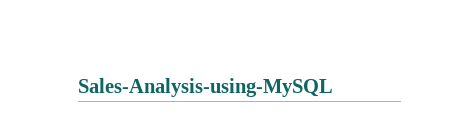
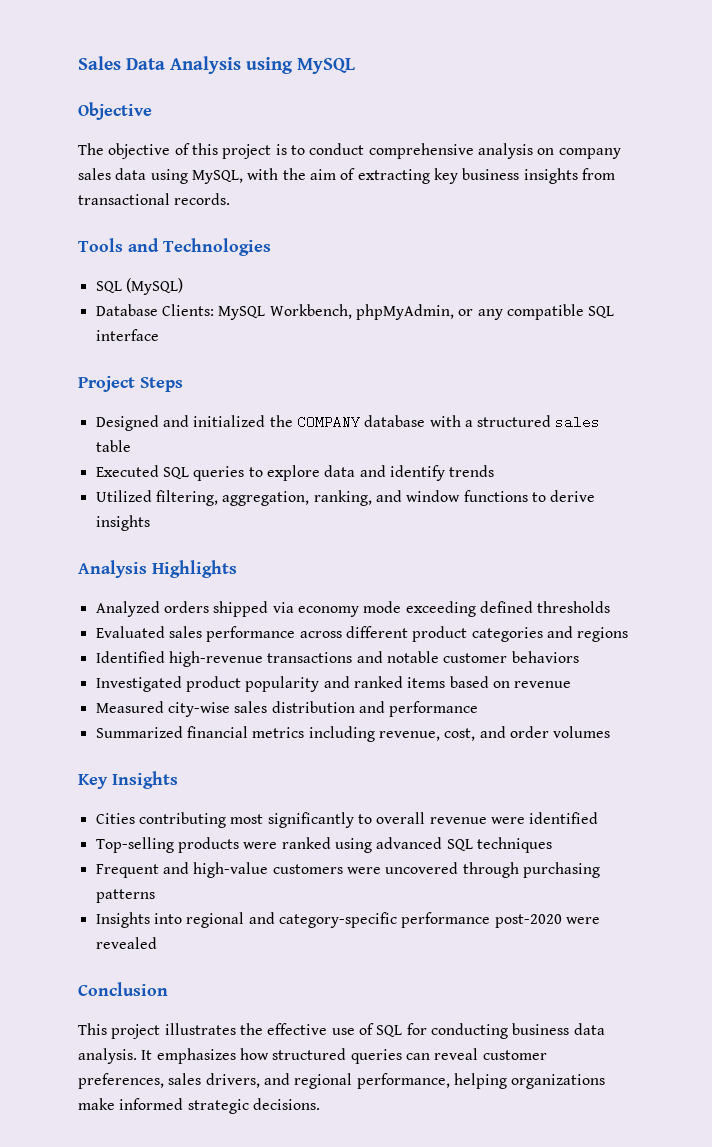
- Sales-Analysis-using-MySQL
+ Sales Data Analysis using MySQL
+ Objective
+ The objective of this project is to conduct comprehensive analysis on company sales data using MySQL, with the aim of extracting key business insights from transactional records.
+ Tools and Technologies
+ SQL (MySQL)
+ Database Clients: MySQL Workbench, phpMyAdmin, or any compatible SQL interface
+ Project Steps
+ Designed and initialized the COMPANY database with a structured sales table
+ Executed SQL queries to explore data and identify trends
+ Utilized filtering, aggregation, ranking, and window functions to derive insights
+ Analysis Highlights
+ Analyzed orders shipped via economy mode exceeding defined thresholds
+ Evaluated sales performance across different product categories and regions
+ Identified high-revenue transactions and notable customer behaviors
+ Investigated product popularity and ranked items based on revenue
+ Measured city-wise sales distribution and performance
+ Summarized financial metrics including revenue, cost, and order volumes
+ Key Insights
+ Cities contributing most significantly to overall revenue were identified
+ Top-selling products were ranked using advanced SQL techniques
+ Frequent and high-value customers were uncovered through purchasing patterns
+ Insights into regional and category-specific performance post-2020 were revealed
+ Conclusion
+ This project illustrates the effective use of SQL for conducting business data analysis. It emphasizes how structured queries can reveal customer preferences, sales drivers, and regional performance, helping organizations make informed strategic decisions.

